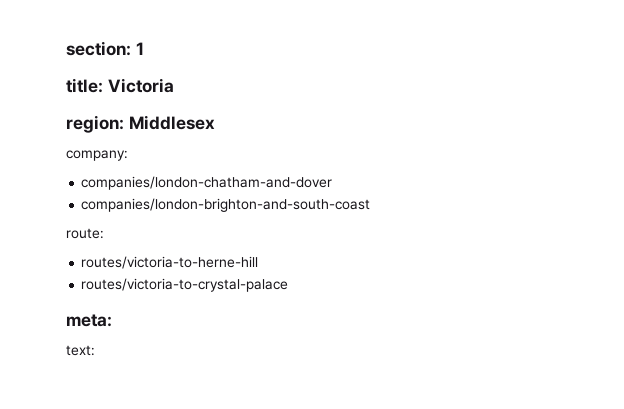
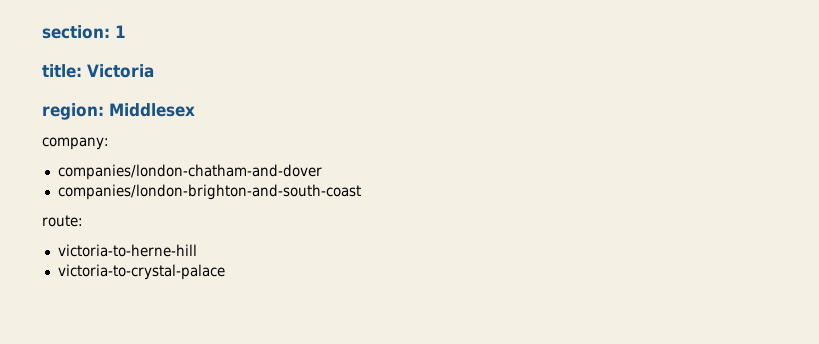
- routes/victoria-to-herne-hill
- routes/victoria-to-crystal-palace
- meta:
- text:
+ victoria-to-herne-hill
+ victoria-to-crystal-palace

